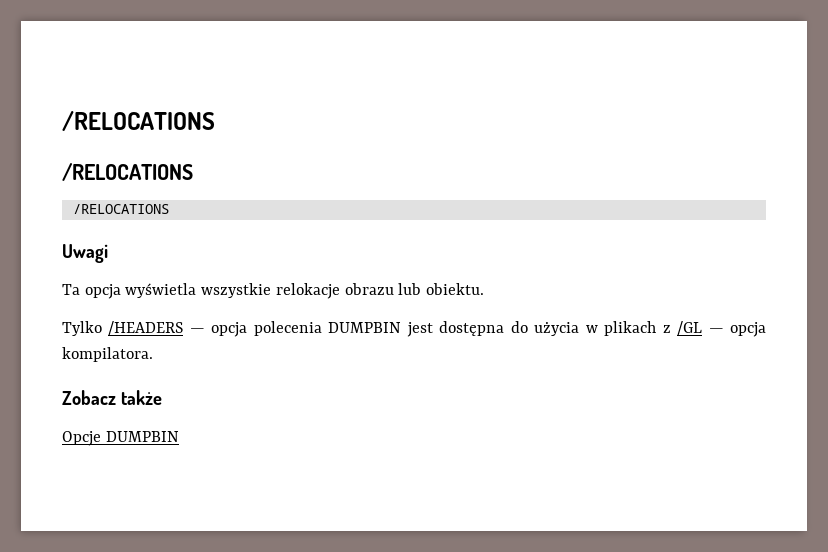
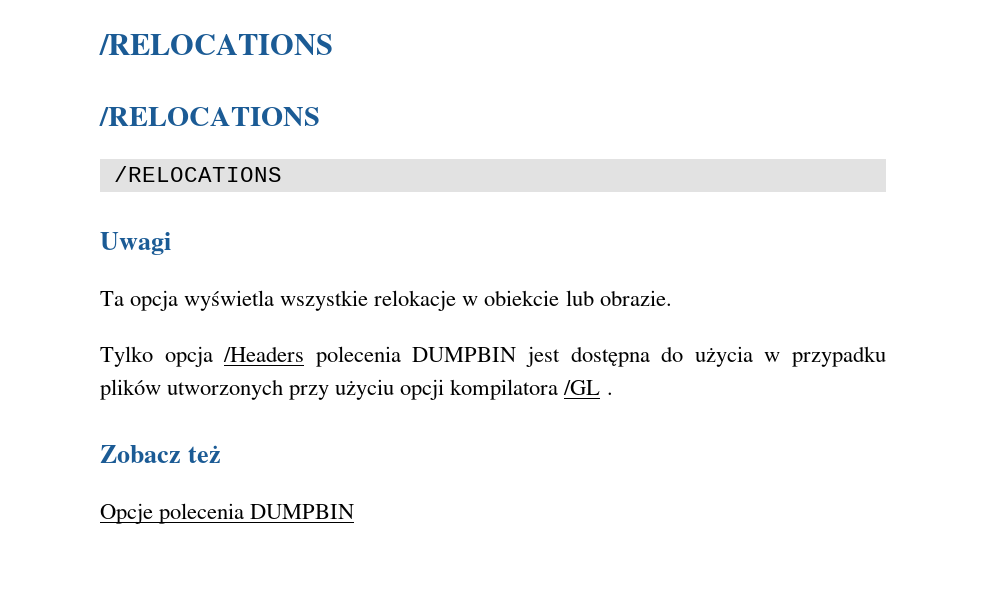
- Ta opcja wyświetla wszystkie relokacje obrazu lub obiektu.
- Tylko /HEADERS — opcja polecenia DUMPBIN jest dostępna do użycia w plikach z /GL — opcja kompilatora.
+ Ta opcja wyświetla wszystkie relokacje w obiekcie lub obrazie.
+ Tylko opcja /Headers polecenia DUMPBIN jest dostępna do użycia w przypadku plików utworzonych przy użyciu opcji kompilatora /GL .
- Zobacz także
+ Zobacz też
- Opcje DUMPBIN
+ Opcje polecenia DUMPBIN

